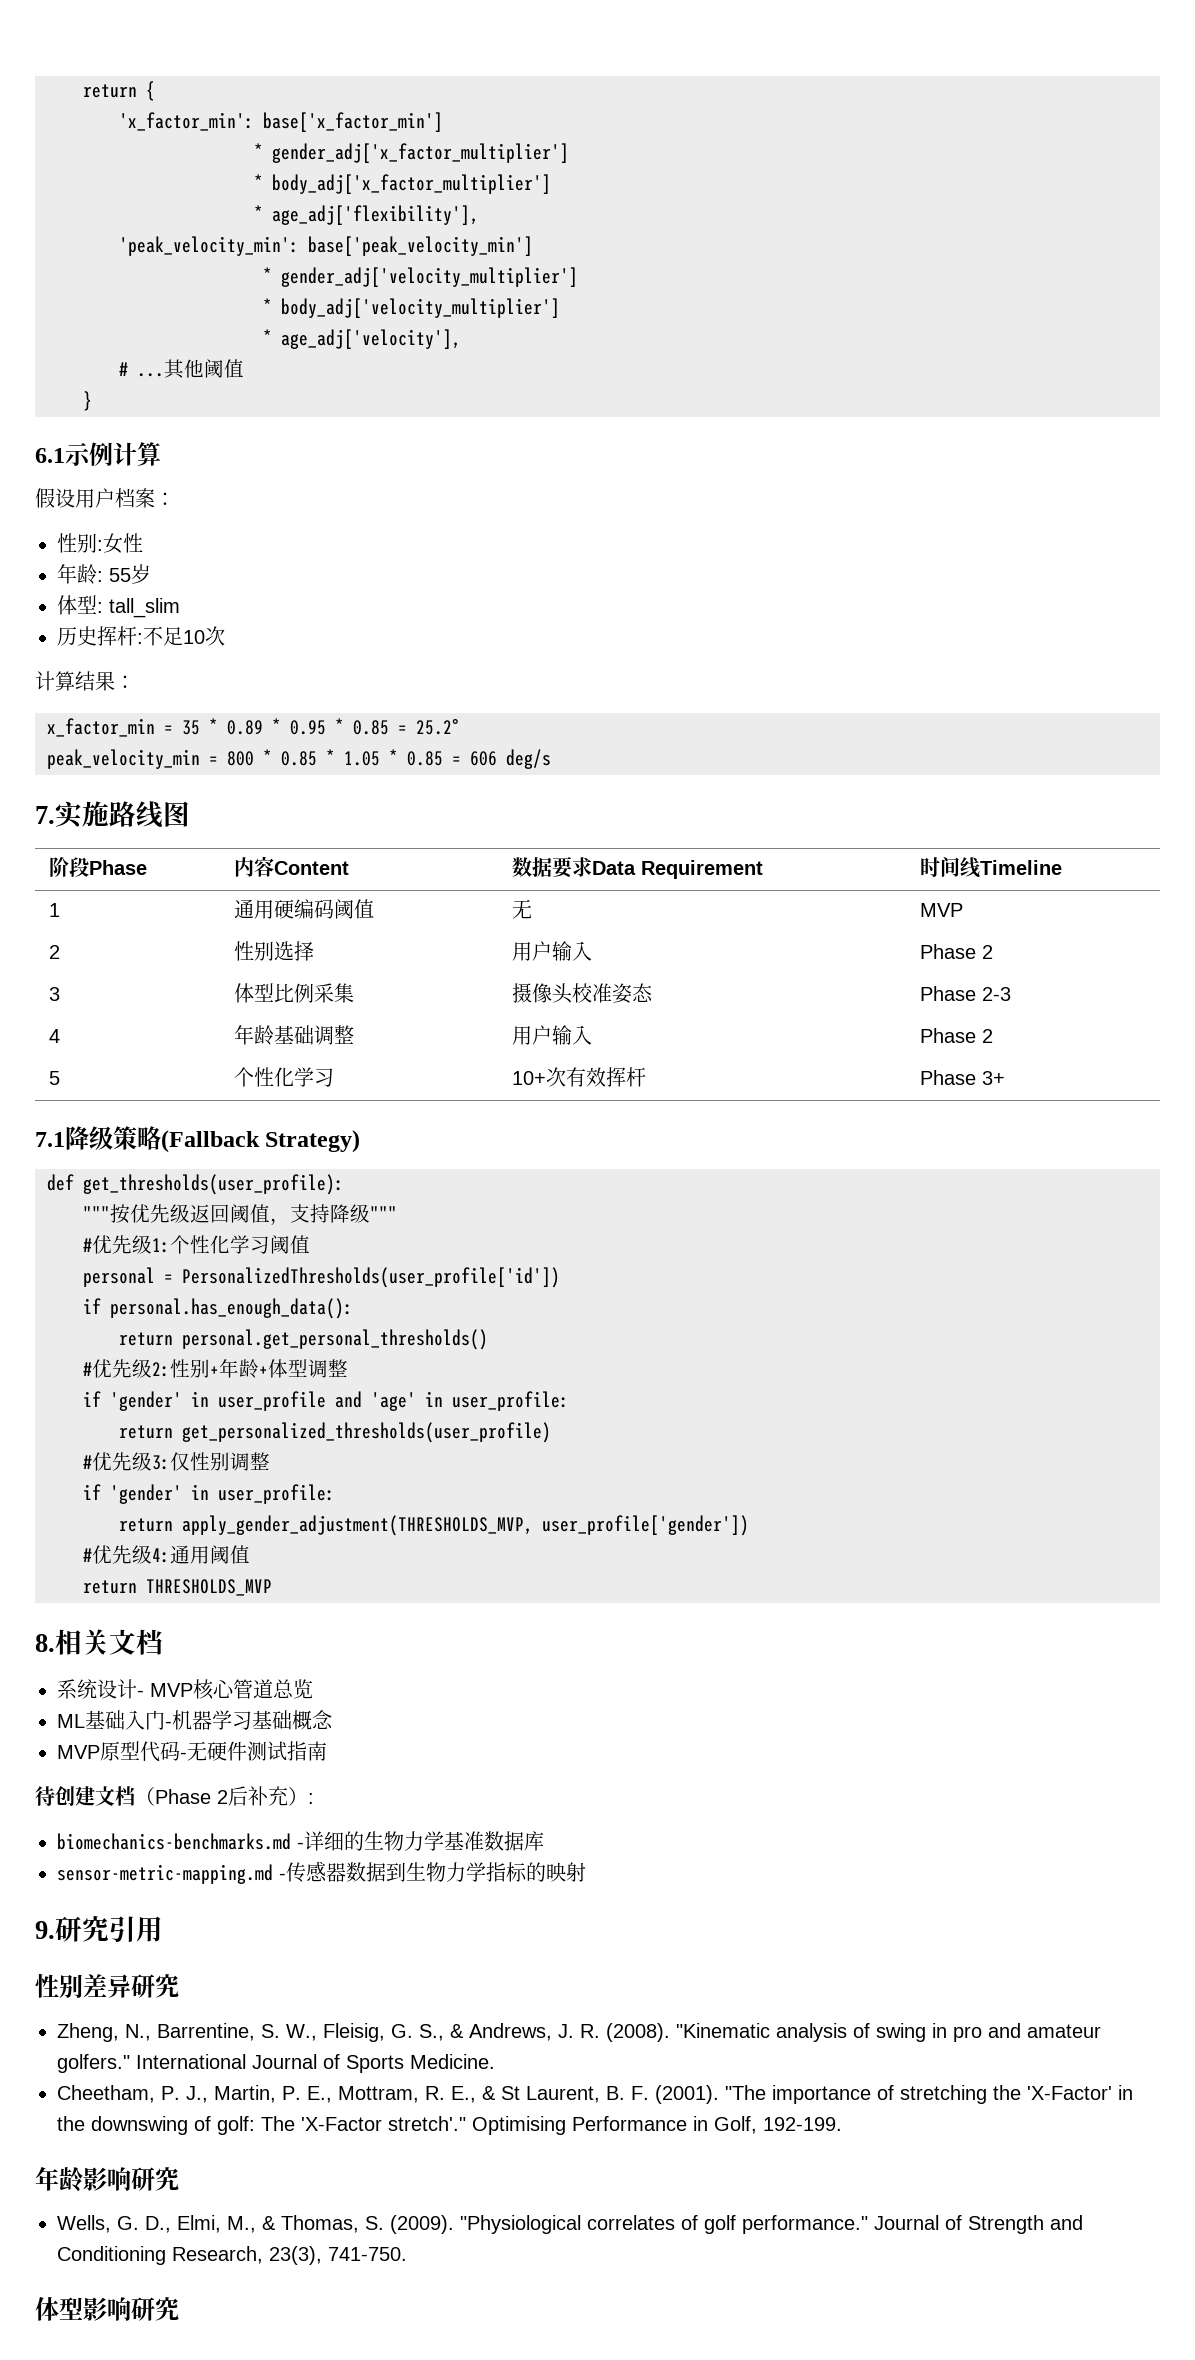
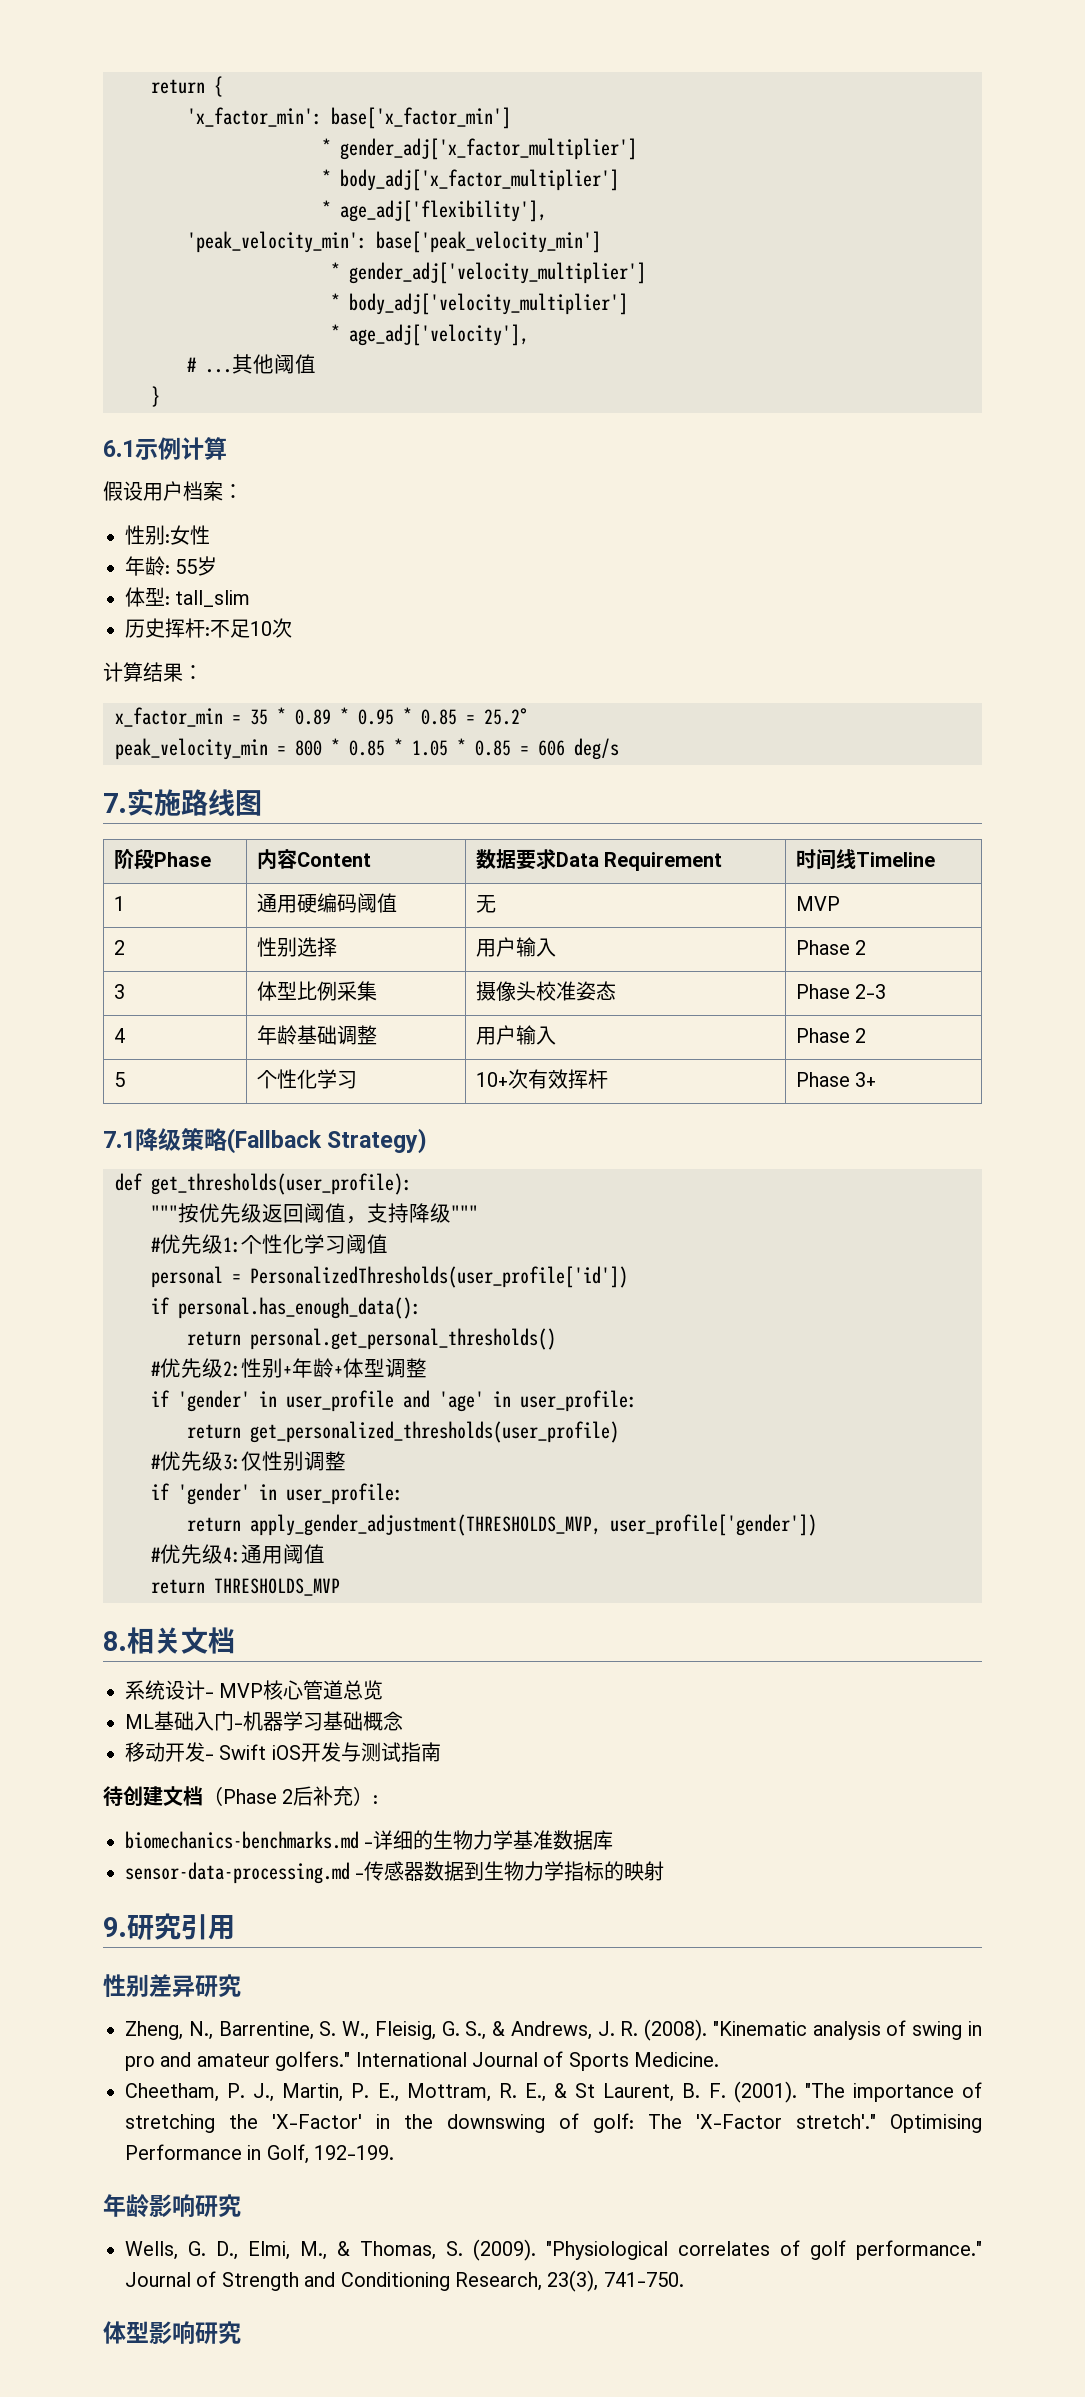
- MVP原型代码-无硬件测试指南
+ 移动开发- Swift iOS开发与测试指南
- sensor-metric-mapping.md -传感器数据到生物力学指标的映射
+ sensor-data-processing.md -传感器数据到生物力学指标的映射

